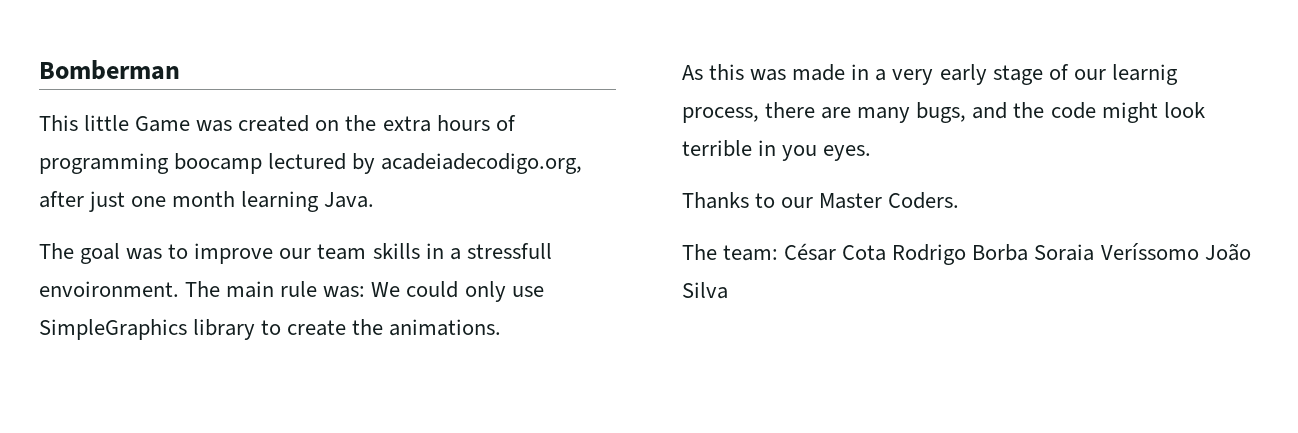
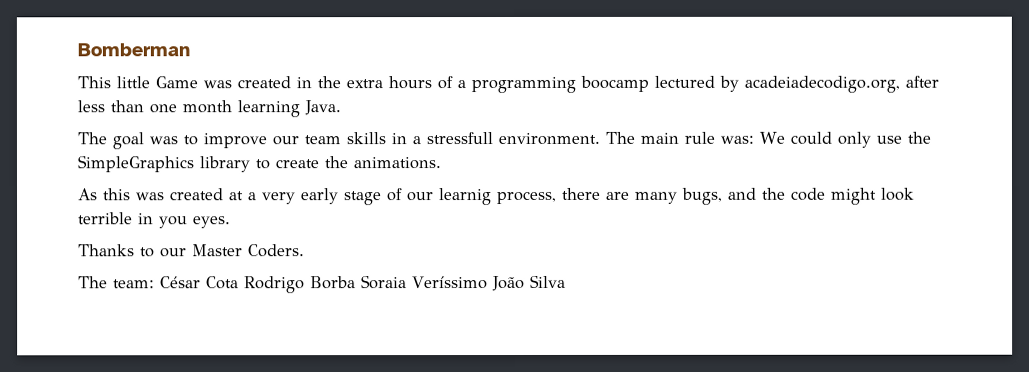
- This little Game was created on the extra hours of programming boocamp lectured by acadeiadecodigo.org, after just one month learning Java.
+ This little Game was created in the extra hours of a programming boocamp lectured by acadeiadecodigo.org, after less than one month learning Java.
- The goal was to improve our team skills in a stressfull envoironment.
+ The goal was to improve our team skills in a stressfull environment.
- The main rule was: We could only use SimpleGraphics library to create the animations.
+ The main rule was: We could only use the SimpleGraphics library to create the animations.
- As this was made in a very early stage of our learnig process, there are many bugs, and the code might look terrible in you eyes.
+ As this was created at a very early stage of our learnig process, there are many bugs, and the code might look terrible in you eyes.
- The team: César Cota Rodrigo Borba Soraia Veríssomo João Silva
+ The team: César Cota Rodrigo Borba Soraia Veríssimo João Silva

